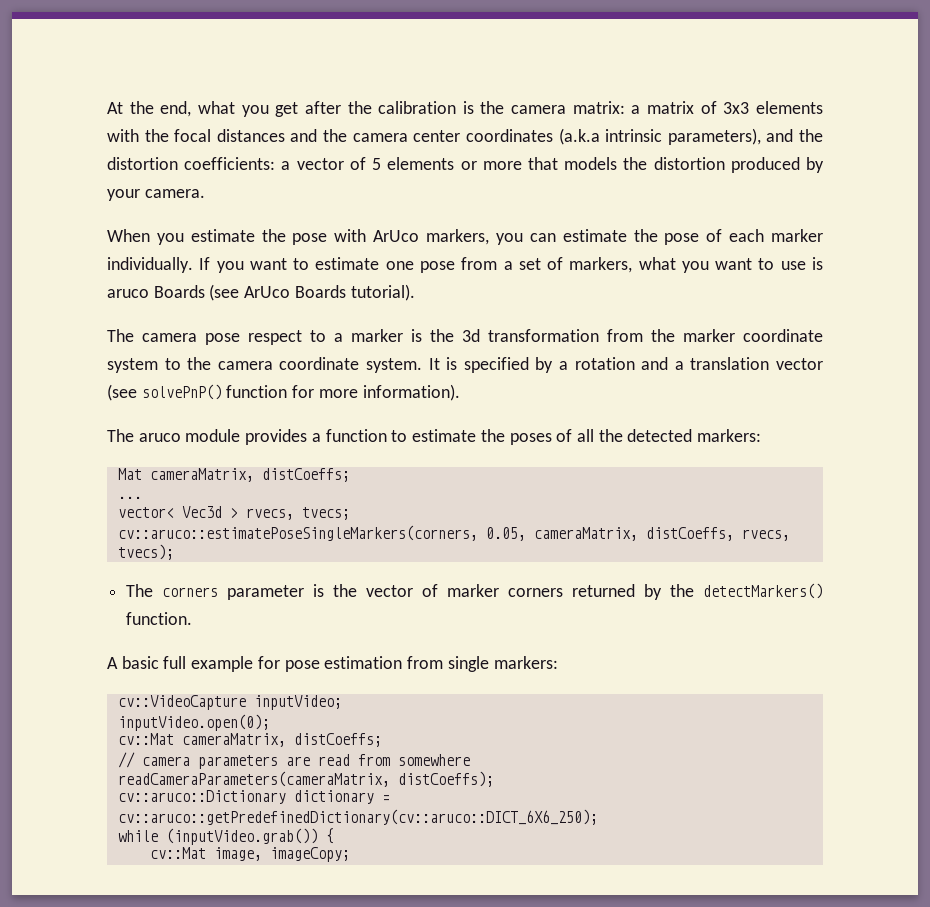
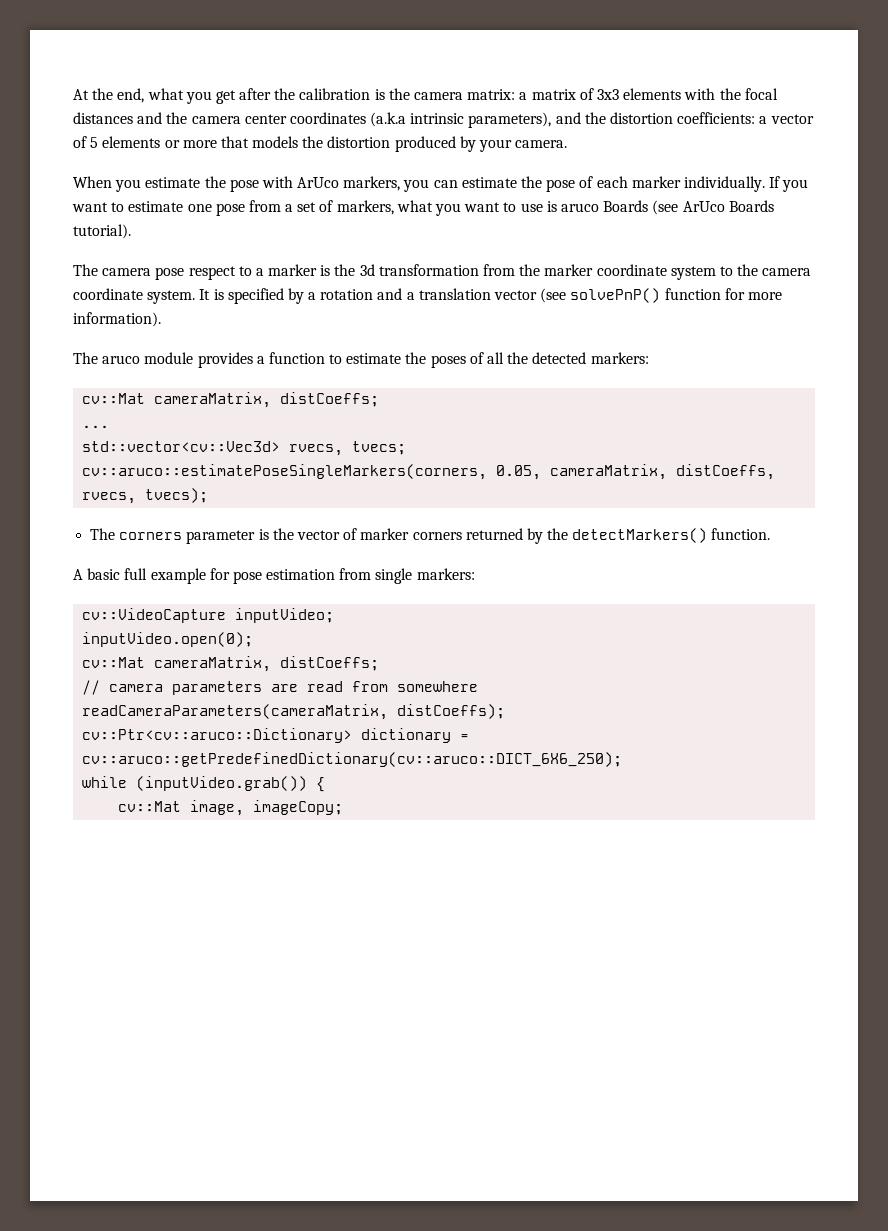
  The aruco module provides a function to estimate the poses of all the detected markers:
- Mat cameraMatrix, distCoeffs;
+ cv::Mat cameraMatrix, distCoeffs;
- vector< Vec3d > rvecs, tvecs;
+ std::vector<cv::Vec3d> rvecs, tvecs;
- cv::aruco::Dictionary dictionary = cv::aruco::getPredefinedDictionary(cv::aruco::DICT_6X6_250);
+ cv::Ptr<cv::aruco::Dictionary> dictionary = cv::aruco::getPredefinedDictionary(cv::aruco::DICT_6X6_250);

